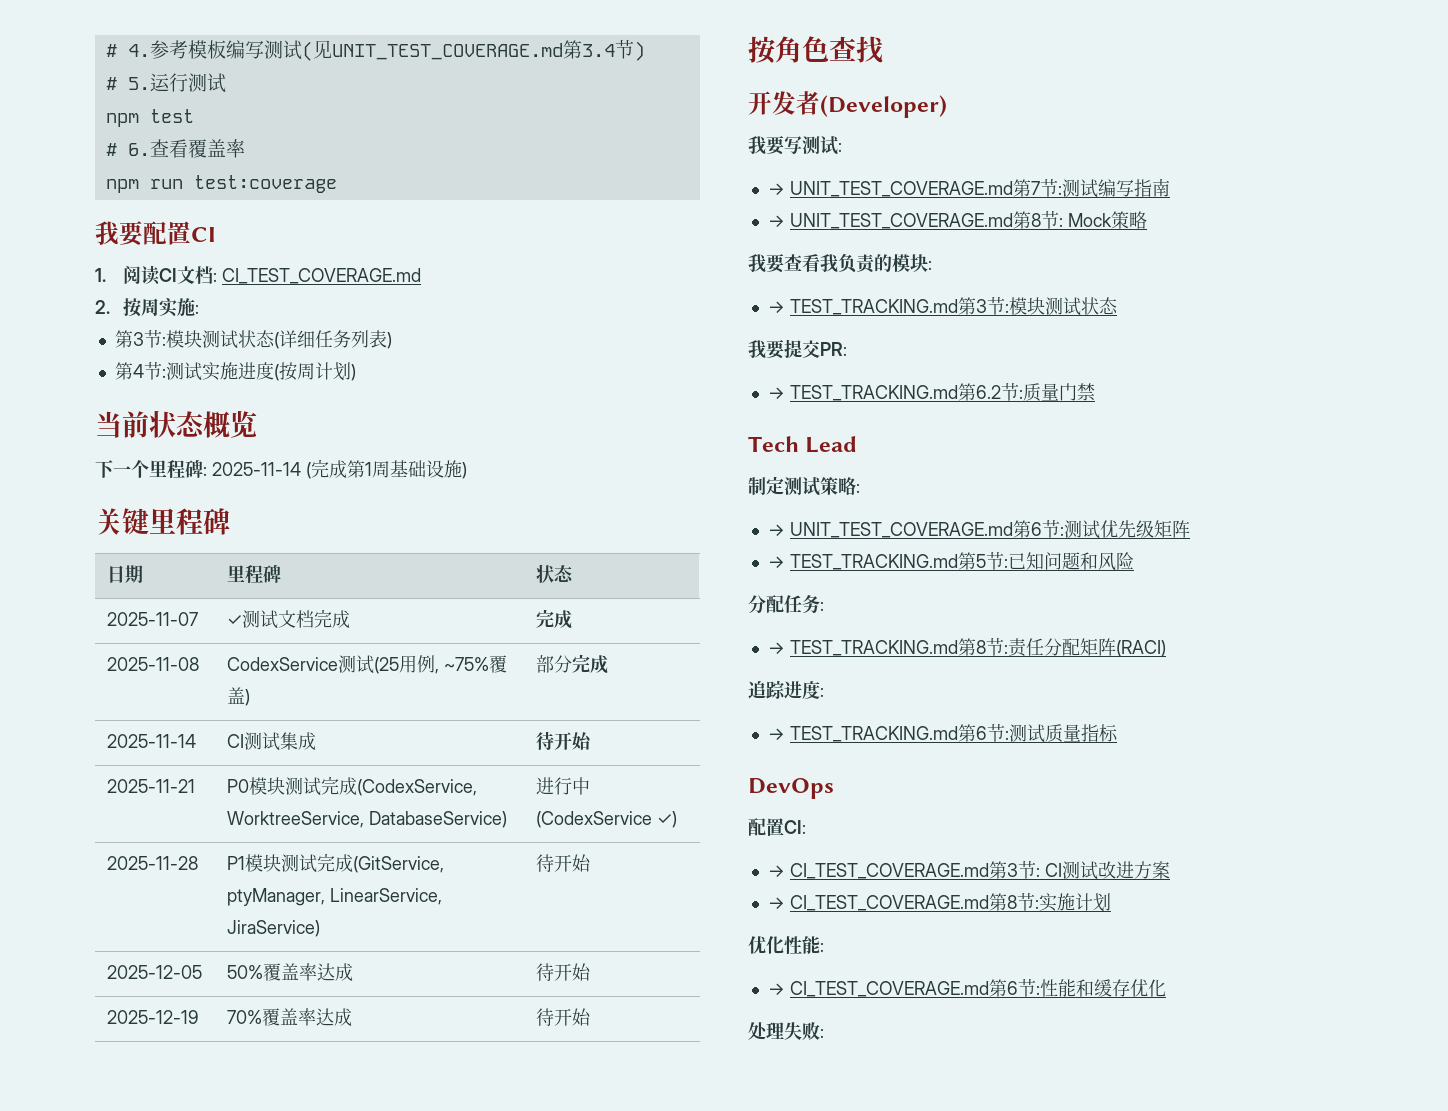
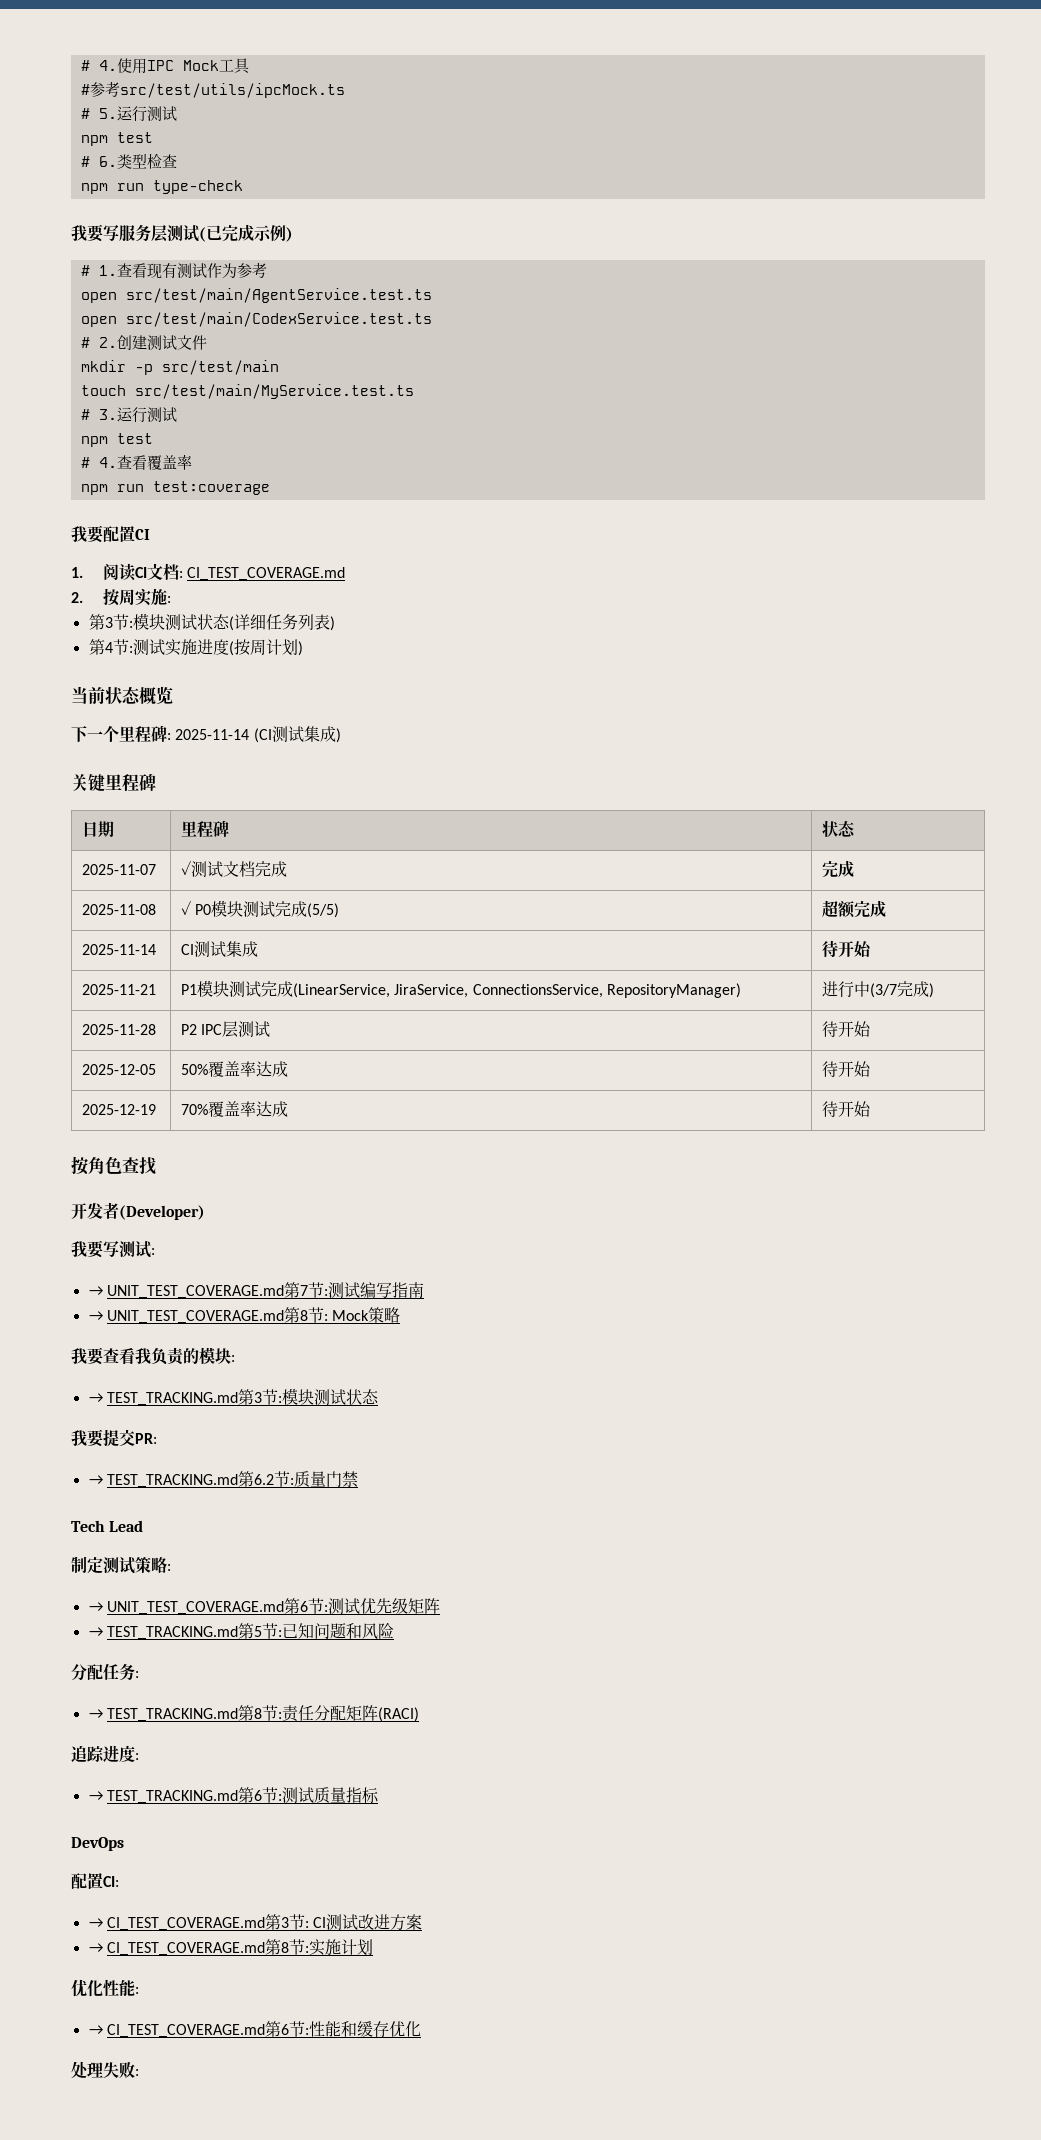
- # 4.参考模板编写测试(见UNIT_TEST_COVERAGE.md第3.4节)
+ # 4.使用IPC Mock工具
+ #参考src/test/utils/ipcMock.ts
- # 6.查看覆盖率
+ # 6.类型检查
+ npm run type-check
+ 我要写服务层测试(已完成示例)
+ # 1.查看现有测试作为参考
+ open src/test/main/AgentService.test.ts
+ open src/test/main/CodexService.test.ts
+ # 2.创建测试文件
+ mkdir -p src/test/main
+ touch src/test/main/MyService.test.ts
+ # 3.运行测试
+ npm test
+ # 4.查看覆盖率
- 下一个里程碑: 2025-11-14 (完成第1周基础设施)
+ 下一个里程碑: 2025-11-14 (CI测试集成)
- 2025-11-08 | CodexService测试(25用例, ~75%覆盖) | 部分完成
+ 2025-11-08 | ✓ P0模块测试完成(5/5) | 超额完成
- 2025-11-21 | P0模块测试完成(CodexService, WorktreeService, DatabaseService) | 进行中(CodexService ✓)
- 2025-11-28 | P1模块测试完成(GitService, ptyManager, LinearService, JiraService) | 待开始
+ 2025-11-21 | P1模块测试完成(LinearService, JiraService, ConnectionsService, RepositoryManager) | 进行中(3/7完成)
+ 2025-11-28 | P2 IPC层测试 | 待开始

